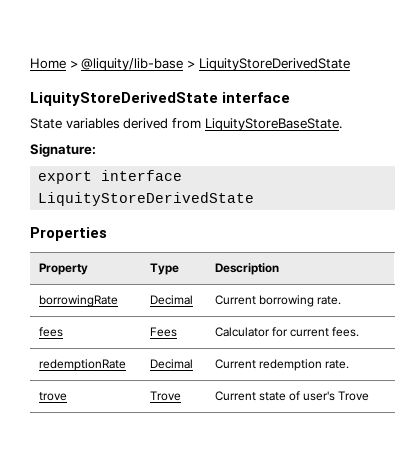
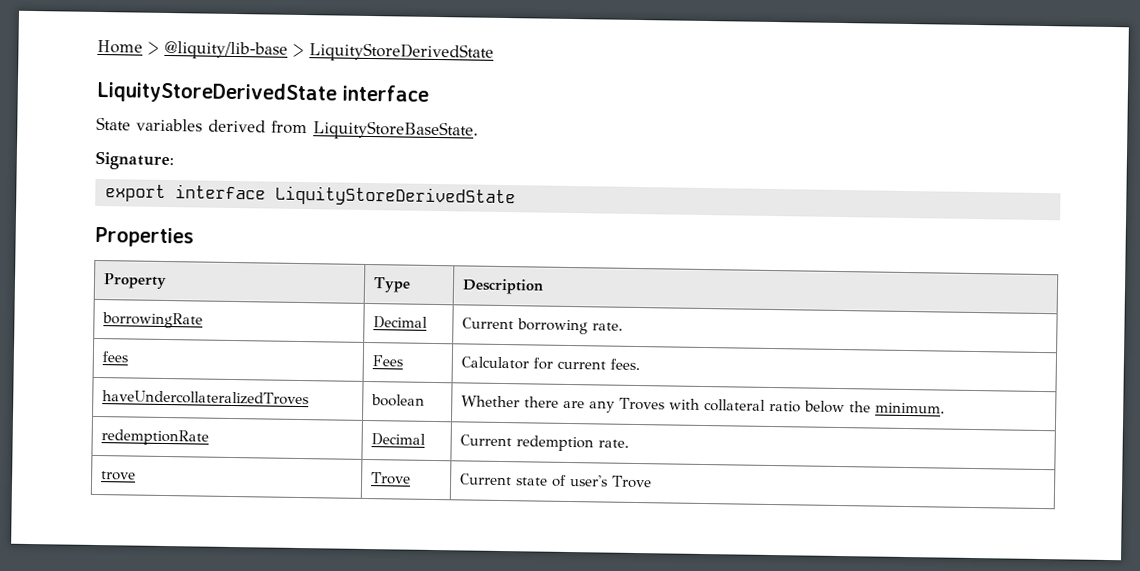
+ haveUndercollateralizedTroves | boolean | Whether there are any Troves with collateral ratio below the minimum.

